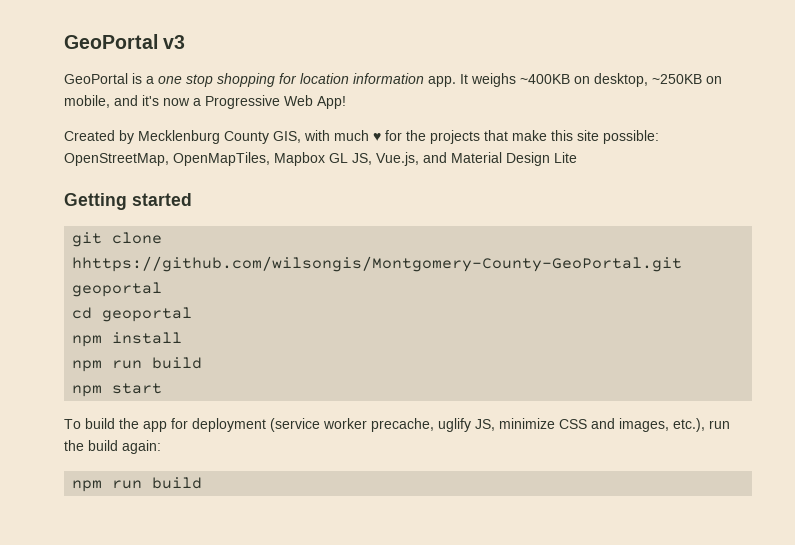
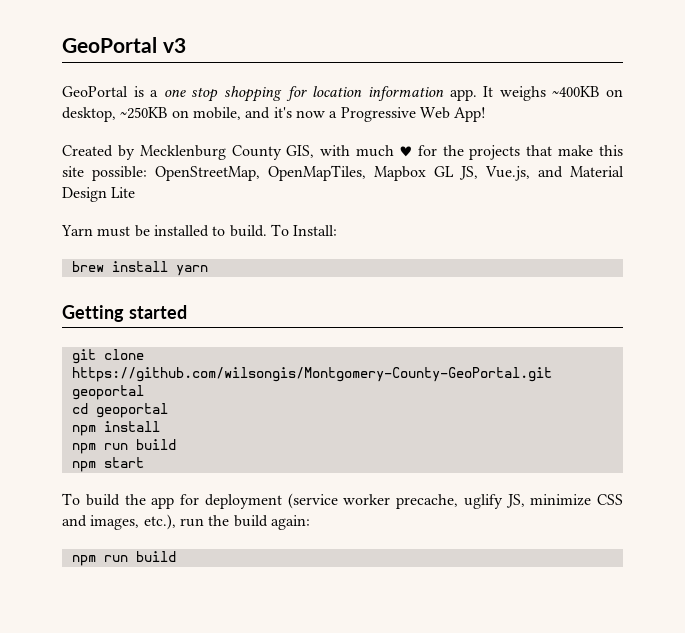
+ Yarn must be installed to build. To Install:
+ brew install yarn
- git clone hhttps://github.com/wilsongis/Montgomery-County-GeoPortal.git geoportal
+ git clone https://github.com/wilsongis/Montgomery-County-GeoPortal.git geoportal

